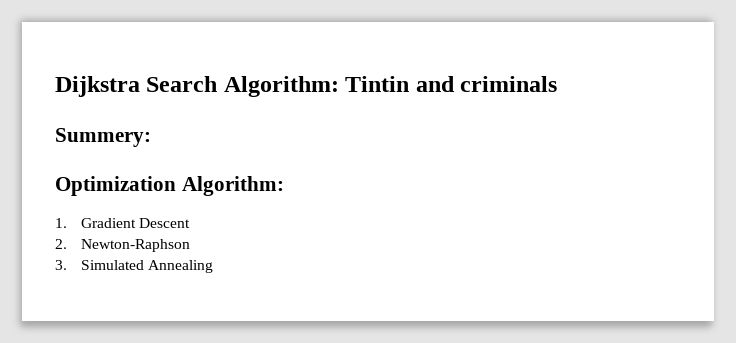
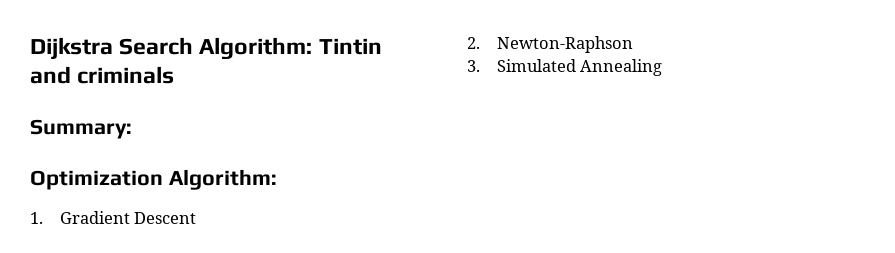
- Summery:
+ Summary:

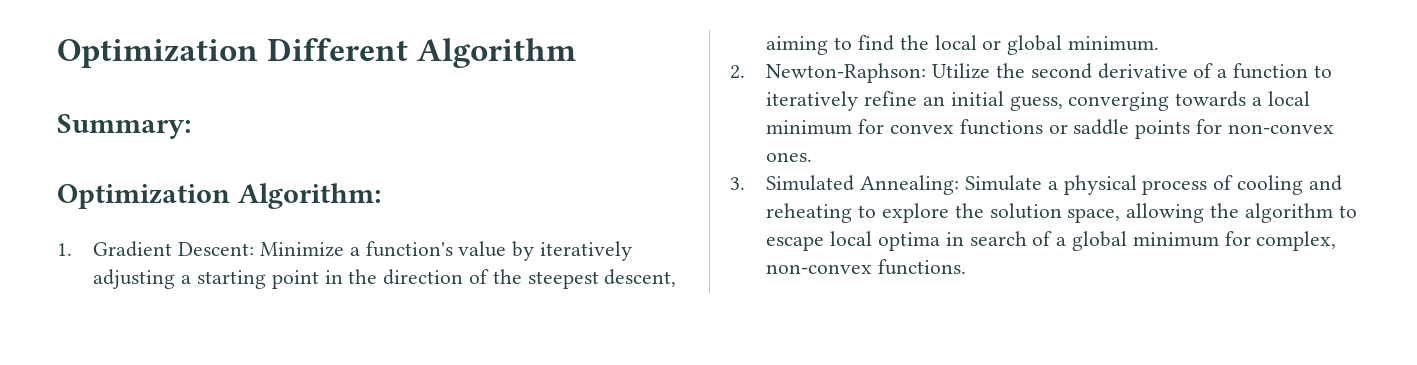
- Dijkstra Search Algorithm: Tintin and criminals
+ Optimization Different Algorithm
- 1. Gradient Descent
- 2. Newton-Raphson
- 3. Simulated Annealing
+ 1. Gradient Descent: Minimize a function's value by iteratively adjusting a starting point in the direction of the steepest descent, aiming to find the local or global minimum.
+ 2. Newton-Raphson: Utilize the second derivative of a function to iteratively refine an initial guess, converging towards a local minimum for convex functions or saddle points for non-convex ones.
+ 3. Simulated Annealing: Simulate a physical process of cooling and reheating to explore the solution space, allowing the algorithm to escape local optima in search of a global minimum for complex, non-convex functions.

